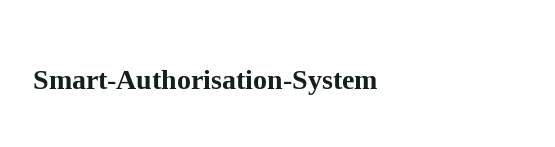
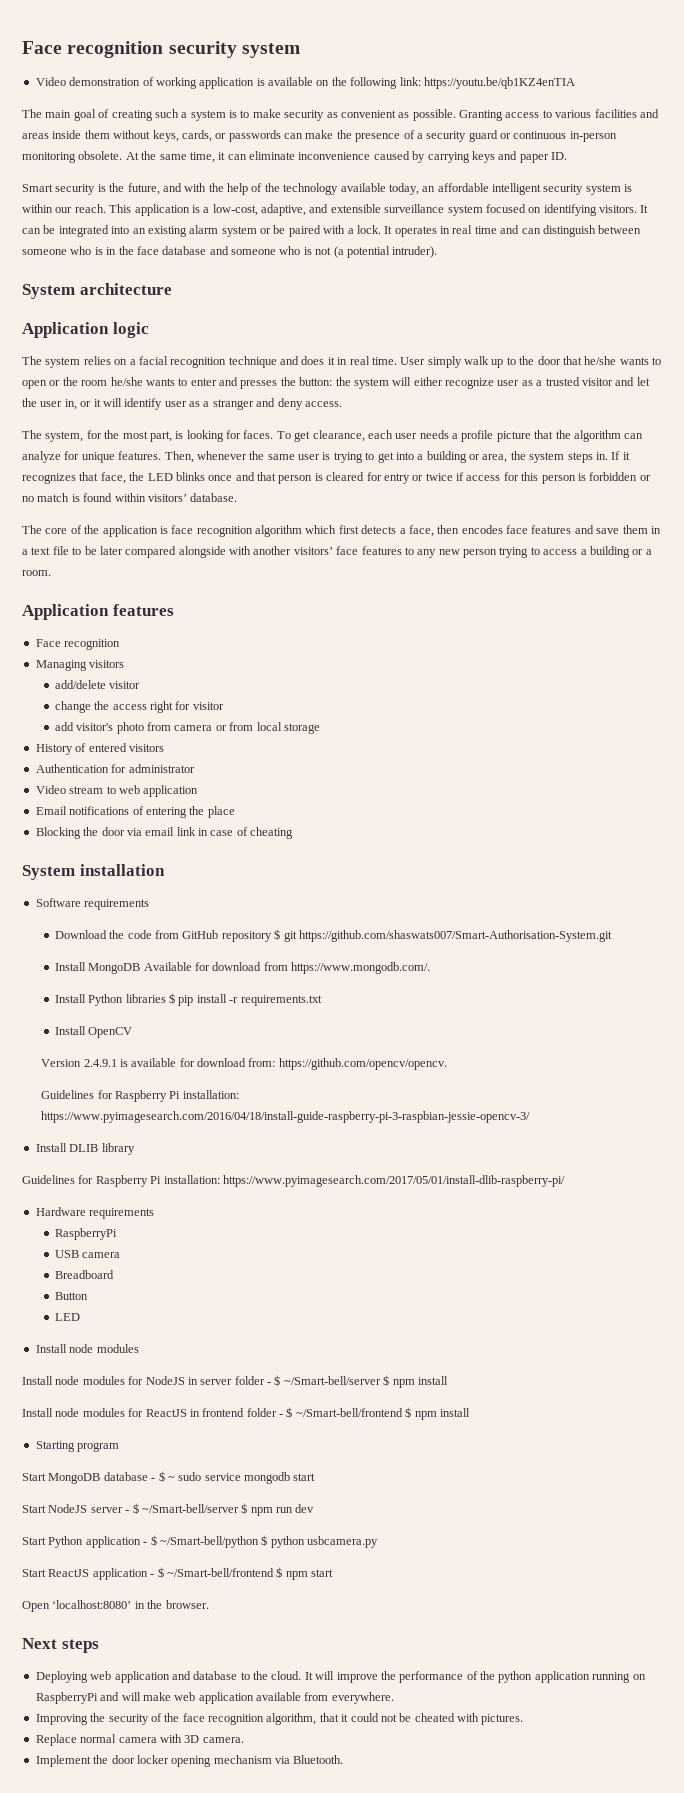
- Smart-Authorisation-System
+ Face recognition security system
+ Video demonstration of working application is available on the following link: https://youtu.be/qb1KZ4enTIA
+ The main goal of creating such a system is to make security as convenient as possible. Granting access to various facilities and areas inside them without keys, cards, or passwords can make the presence of a security guard or continuous in-person monitoring obsolete. At the same time, it can eliminate inconvenience caused by carrying keys and paper ID.
+ Smart security is the future, and with the help of the technology available today, an affordable intelligent security system is within our reach. This application is a low-cost, adaptive, and extensible surveillance system focused on identifying visitors. It can be integrated into an existing alarm system or be paired with a lock. It operates in real time and can distinguish between someone who is in the face database and someone who is not (a potential intruder).
+ System architecture
+ Application logic
+ The system relies on a facial recognition technique and does it in real time. User simply walk up to the door that he/she wants to open or the room he/she wants to enter and presses the button: the system will either recognize user as a trusted visitor and let the user in, or it will identify user as a stranger and deny access.
+ The system, for the most part, is looking for faces. To get clearance, each user needs a profile picture that the algorithm can analyze for unique features. Then, whenever the same user is trying to get into a building or area, the system steps in. If it recognizes that face, the LED blinks once and that person is cleared for entry or twice if access for this person is forbidden or no match is found within visitors’ database.
+ The core of the application is face recognition algorithm which first detects a face, then encodes face features and save them in a text file to be later compared alongside with another visitors’ face features to any new person trying to access a building or a room.
+ Application features
+ Face recognition
+ Managing visitors
+ add/delete visitor
+ change the access right for visitor
+ add visitor's photo from camera or from local storage
+ History of entered visitors
+ Authentication for administrator
+ Video stream to web application
+ Email notifications of entering the place
+ Blocking the door via email link in case of cheating
+ System installation
+ Software requirements
+ Download the code from GitHub repository $ git https://github.com/shaswats007/Smart-Authorisation-System.git
+ Install MongoDB Available for download from https://www.mongodb.com/.
+ Install Python libraries $ pip install -r requirements.txt
+ Install OpenCV
+ Version 2.4.9.1 is available for download from: https://github.com/opencv/opencv.
+ Guidelines for Raspberry Pi installation: https://www.pyimagesearch.com/2016/04/18/install-guide-raspberry-pi-3-raspbian-jessie-opencv-3/
+ Install DLIB library
+ Guidelines for Raspberry Pi installation: https://www.pyimagesearch.com/2017/05/01/install-dlib-raspberry-pi/
+ Hardware requirements
+ RaspberryPi
+ USB camera
+ Breadboard
+ Button
+ LED
+ Install node modules
+ Install node modules for NodeJS in server folder - $ ~/Smart-bell/server $ npm install
+ Install node modules for ReactJS in frontend folder - $ ~/Smart-bell/frontend $ npm install
+ Starting program
+ Start MongoDB database - $ ~ sudo service mongodb start
+ Start NodeJS server - $ ~/Smart-bell/server $ npm run dev
+ Start Python application - $ ~/Smart-bell/python $ python usbcamera.py
+ Start ReactJS application - $ ~/Smart-bell/frontend $ npm start
+ Open ‘localhost:8080’ in the browser.
+ Next steps
+ Deploying web application and database to the cloud. It will improve the performance of the python application running on RaspberryPi and will make web application available from everywhere.
+ Improving the security of the face recognition algorithm, that it could not be cheated with pictures.
+ Replace normal camera with 3D camera.
+ Implement the door locker opening mechanism via Bluetooth.

